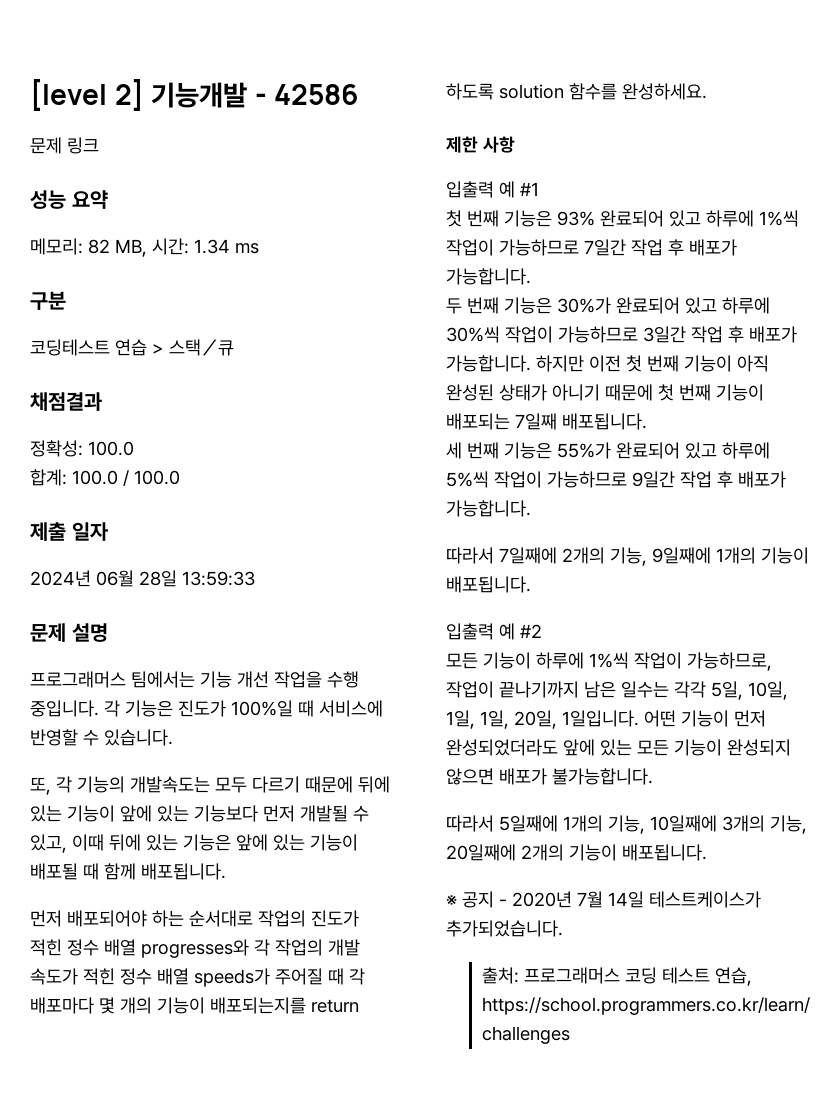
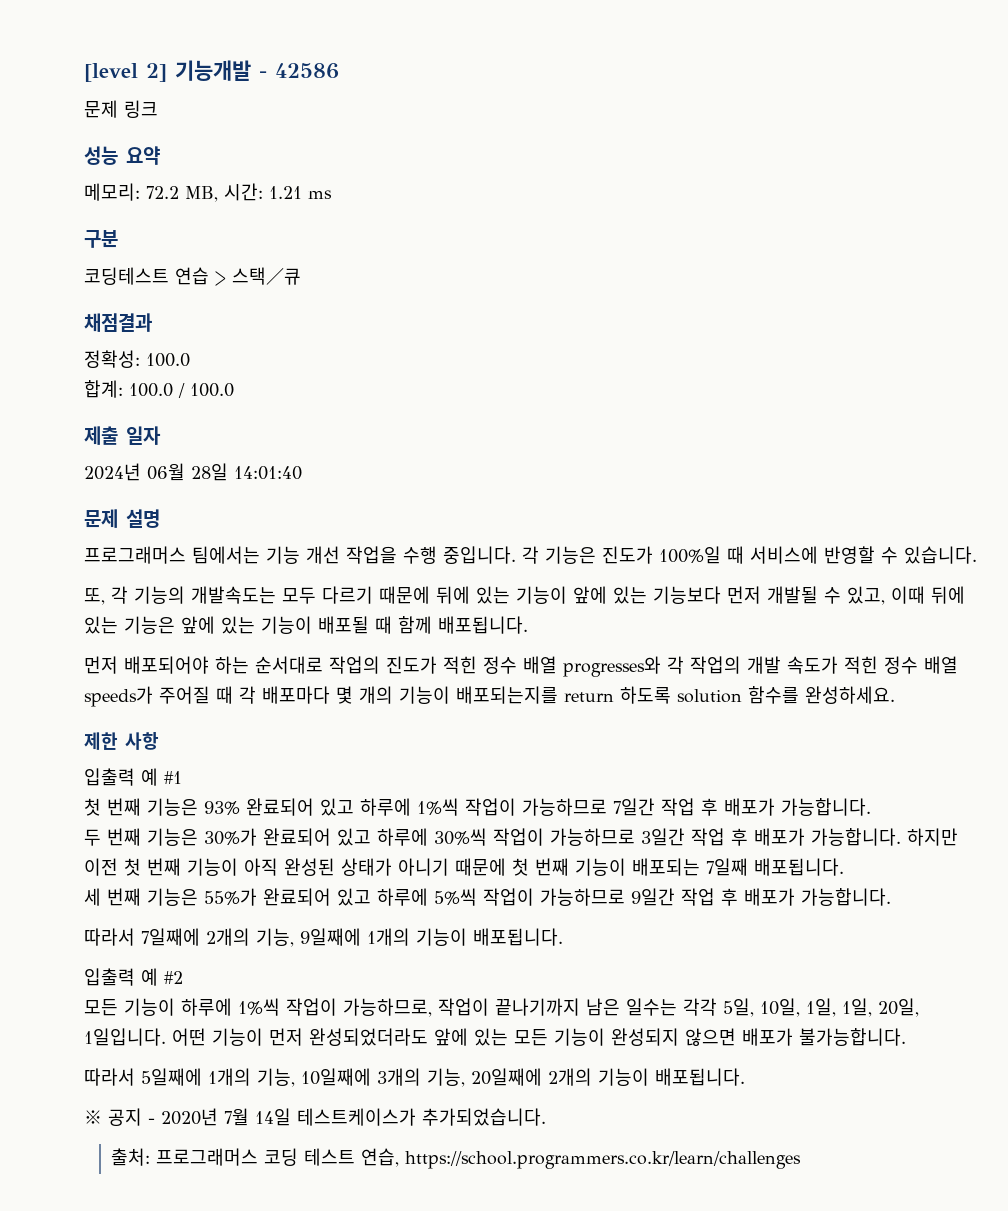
- 메모리: 82 MB, 시간: 1.34 ms
+ 메모리: 72.2 MB, 시간: 1.21 ms
- 2024년 06월 28일 13:59:33
+ 2024년 06월 28일 14:01:40

